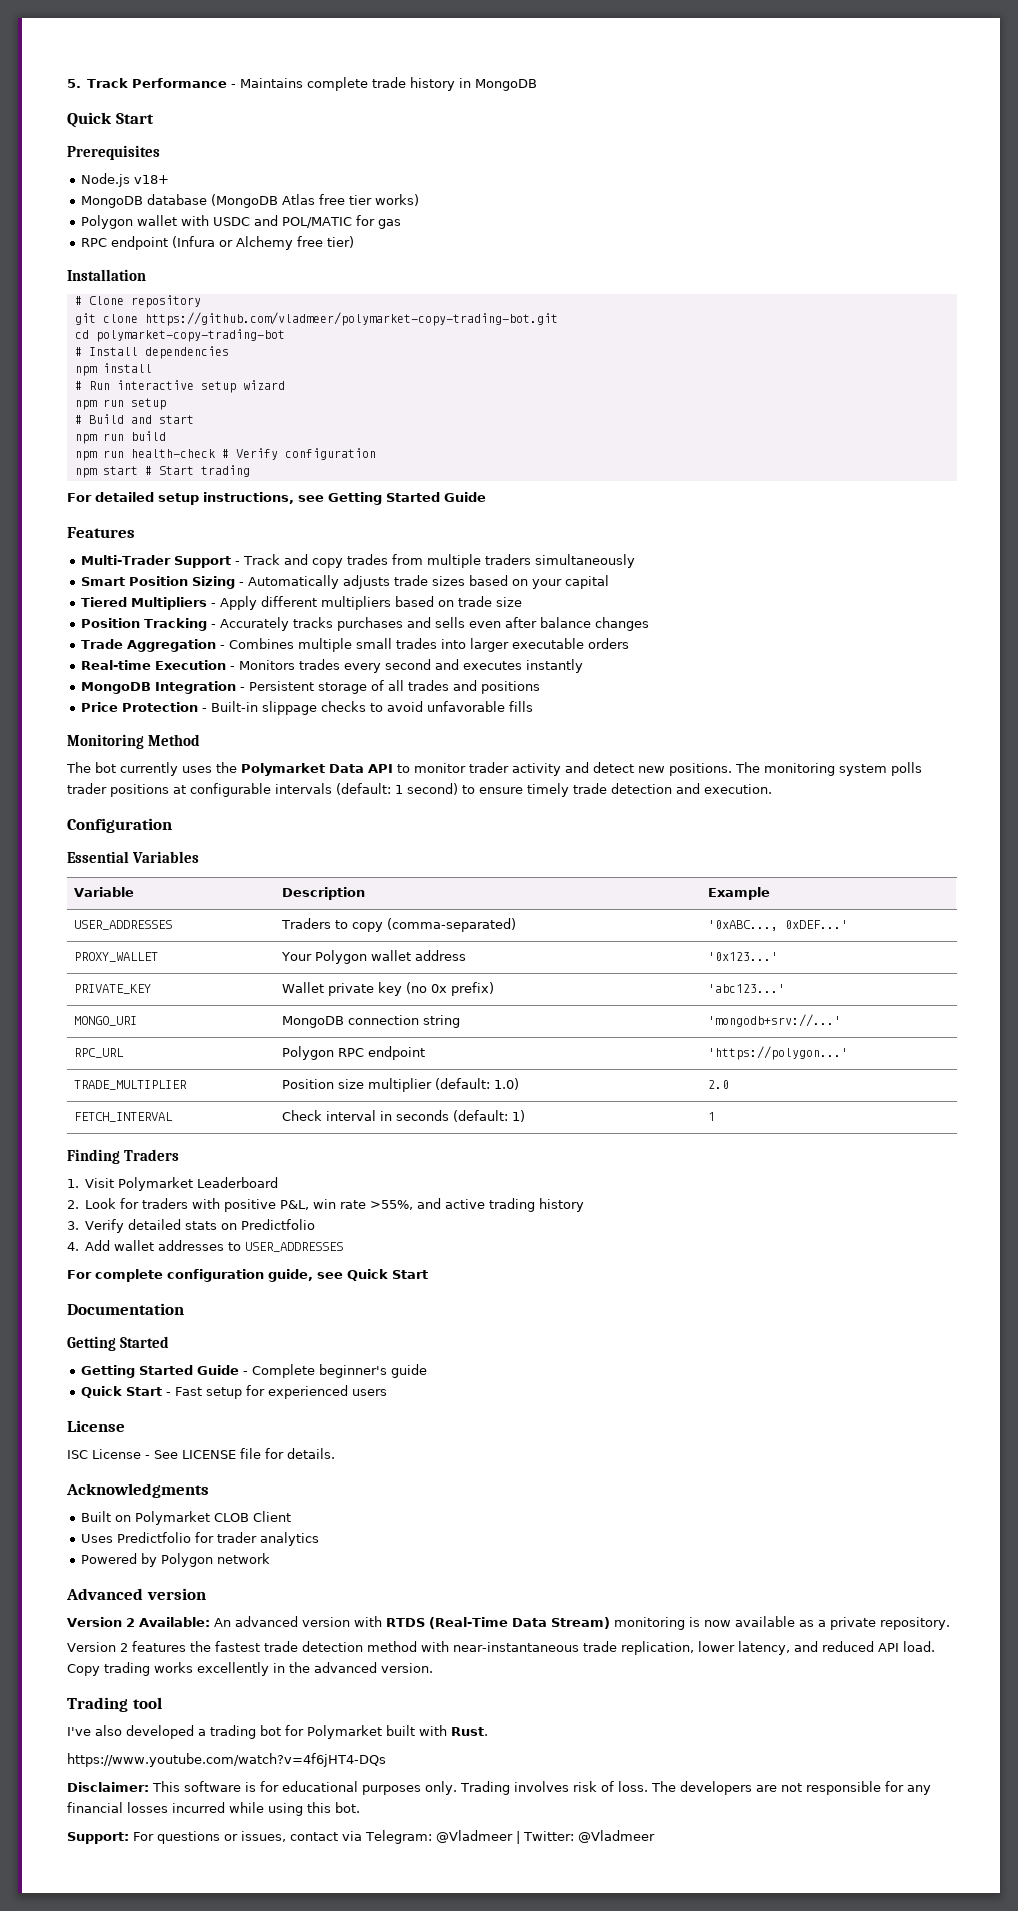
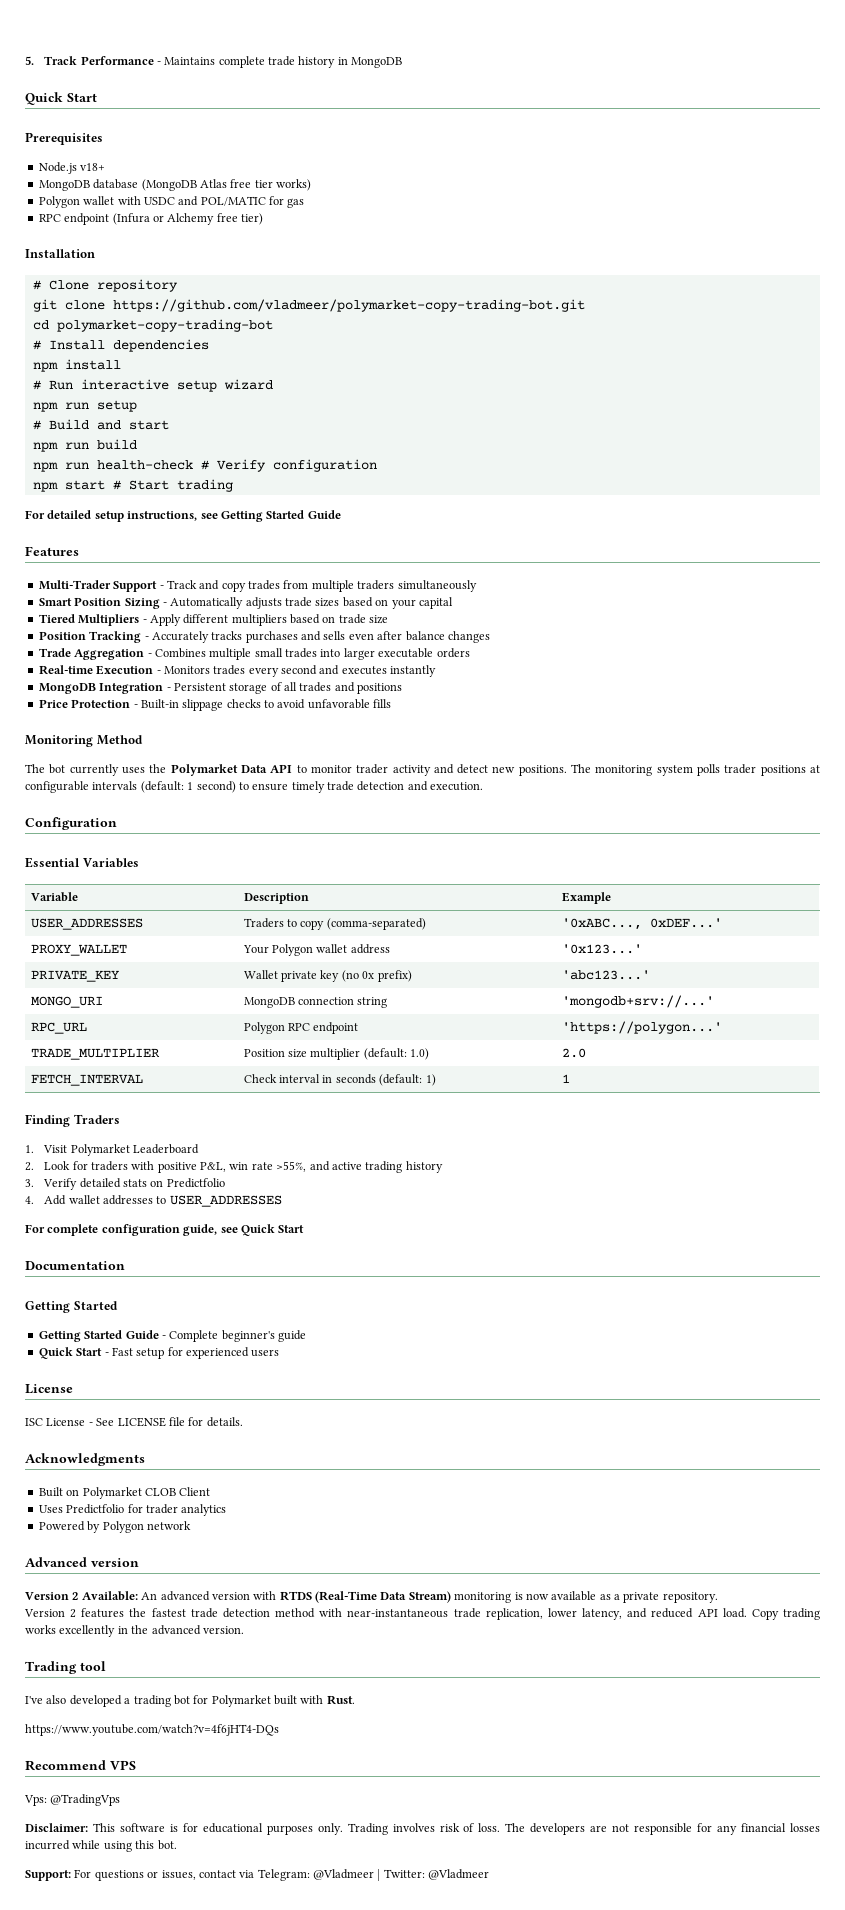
+ Recommend VPS
+ Vps: @TradingVps

